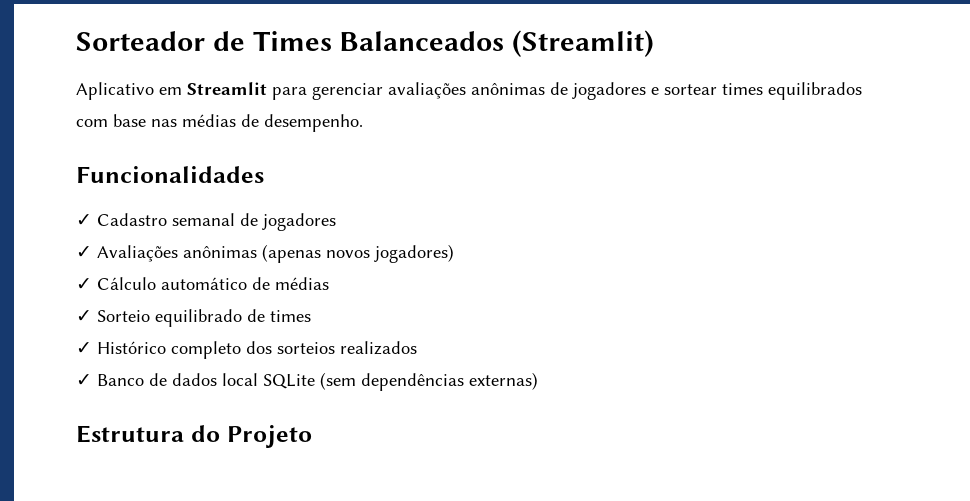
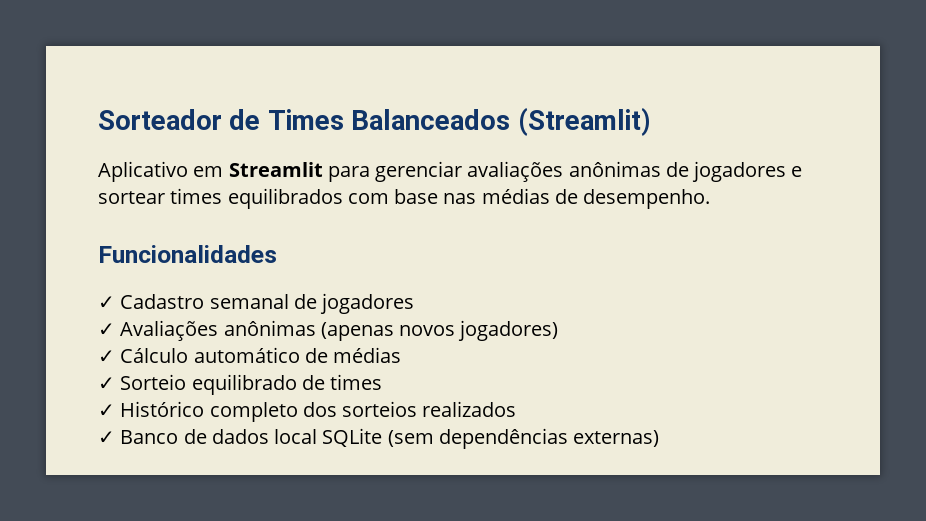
- Estrutura do Projeto

